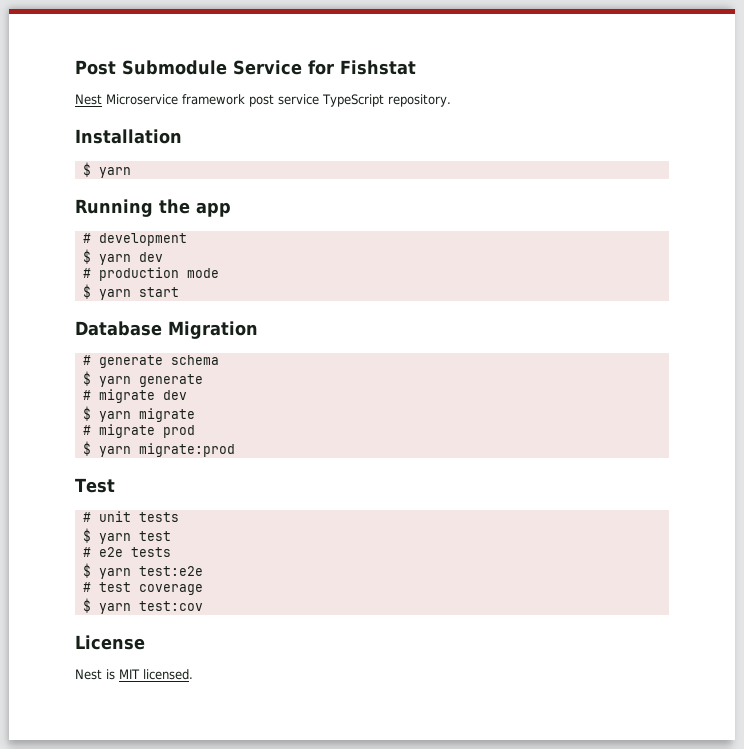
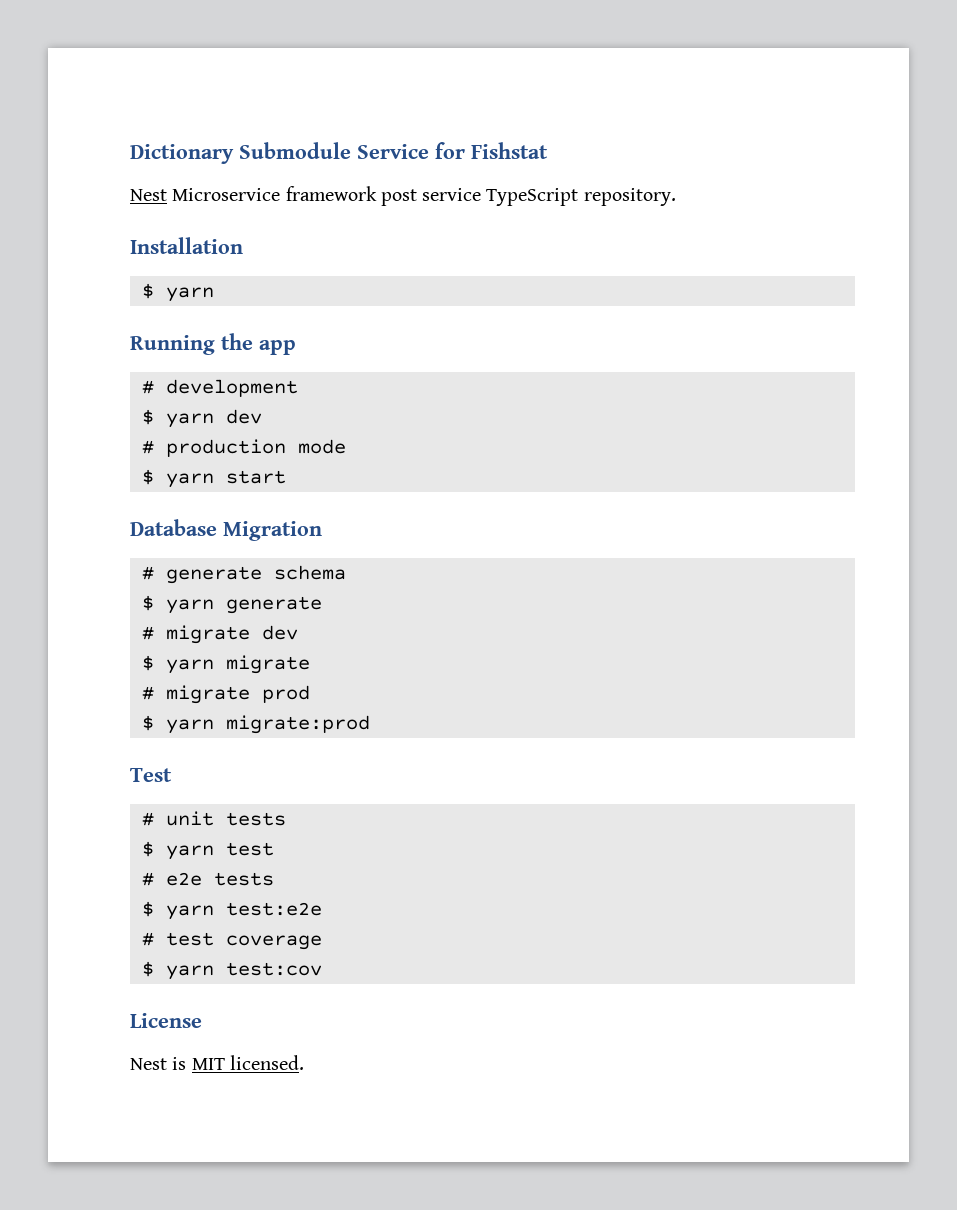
- Post Submodule Service for Fishstat
+ Dictionary Submodule Service for Fishstat

